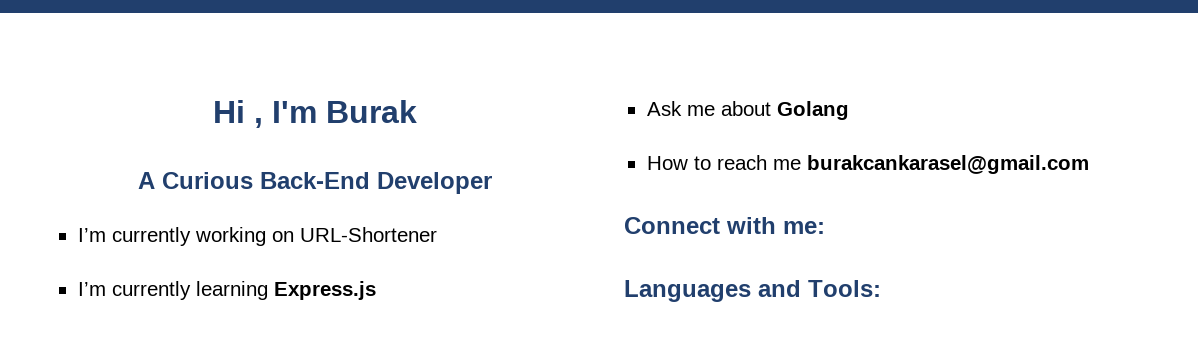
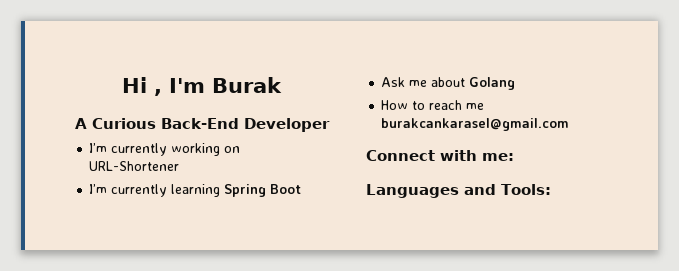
- I’m currently learning Express.js
+ I’m currently learning Spring Boot

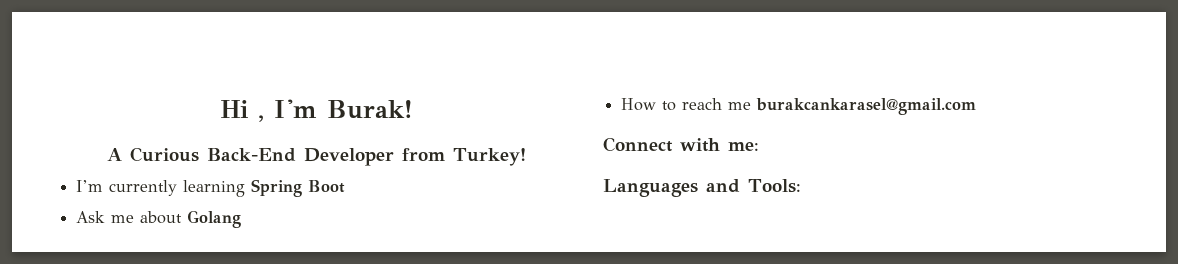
- Hi , I'm Burak
+ Hi , I'm Burak!
- A Curious Back-End Developer
- I’m currently working on URL-Shortener
+ A Curious Back-End Developer from Turkey!

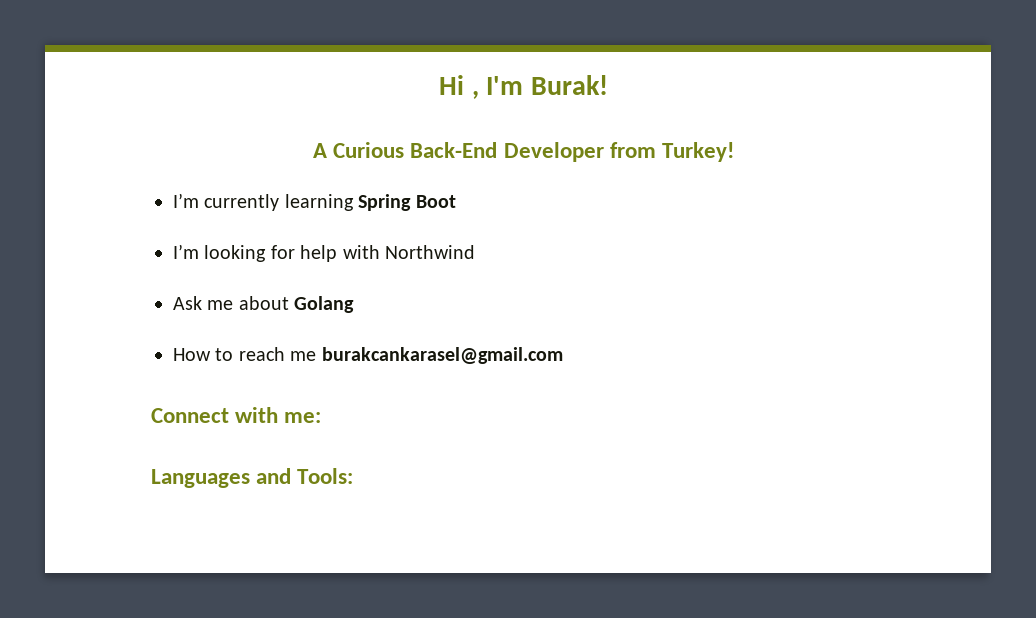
+ I’m looking for help with Northwind

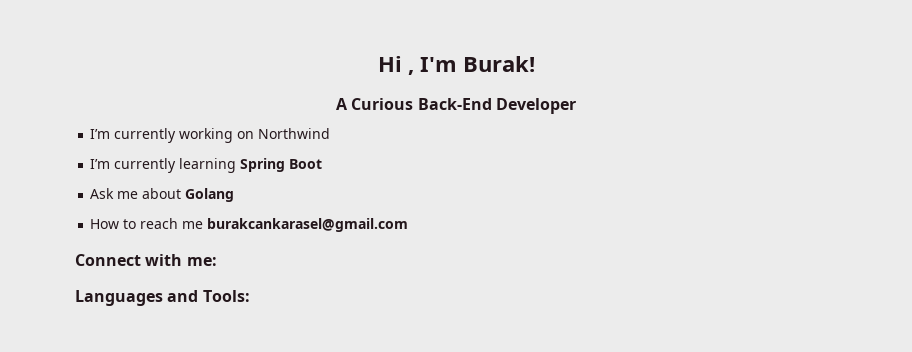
- A Curious Back-End Developer from Turkey!
+ A Curious Back-End Developer
+ I’m currently working on Northwind
- I’m looking for help with Northwind

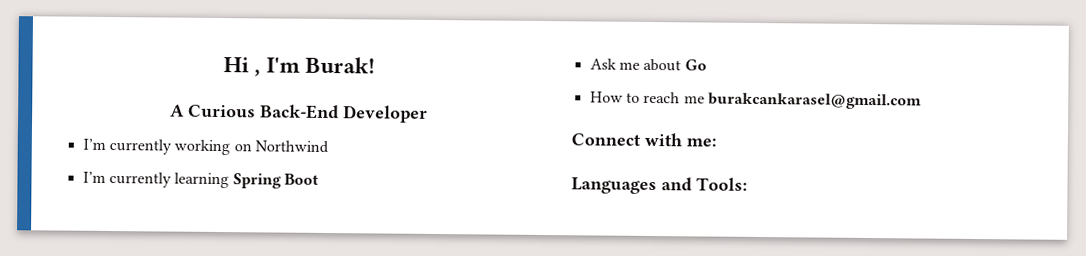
- Ask me about Golang
+ Ask me about Go

